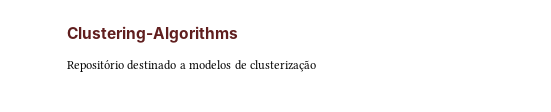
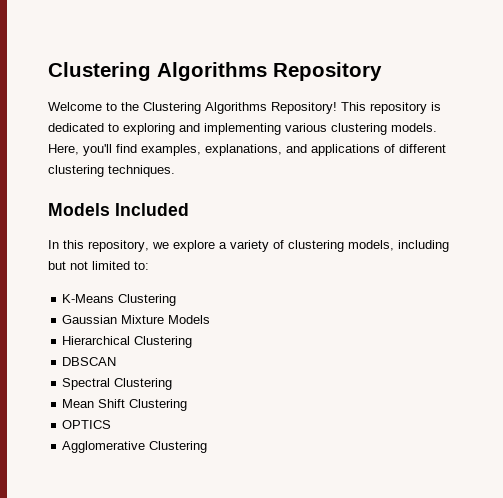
- Clustering-Algorithms
- Repositório destinado a modelos de clusterização
+ Clustering Algorithms Repository
+ Welcome to the Clustering Algorithms Repository! This repository is dedicated to exploring and implementing various clustering models. Here, you'll find examples, explanations, and applications of different clustering techniques.
+ Models Included
+ In this repository, we explore a variety of clustering models, including but not limited to:
+ K-Means Clustering
+ Gaussian Mixture Models
+ Hierarchical Clustering
+ DBSCAN
+ Spectral Clustering
+ Mean Shift Clustering
+ OPTICS
+ Agglomerative Clustering

